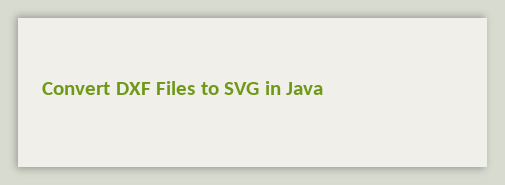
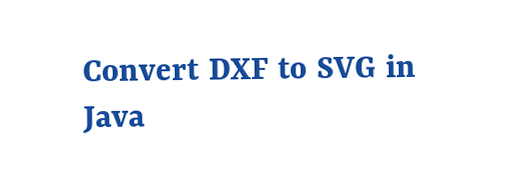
- Convert DXF Files to SVG in Java
+ Convert DXF to SVG in Java

